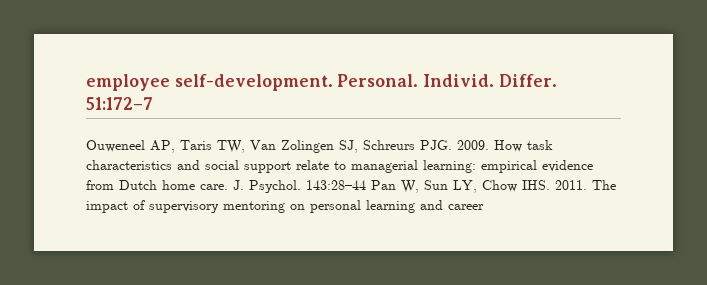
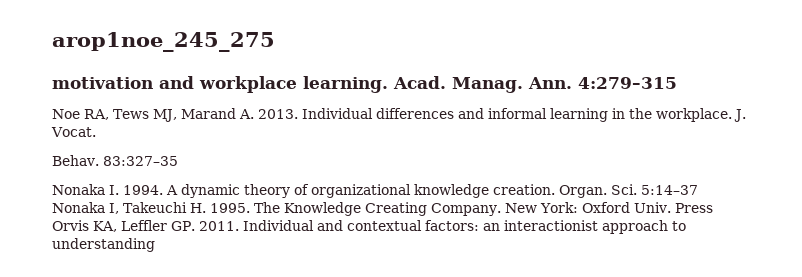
- employee self-development. Personal. Individ. Differ. 51:172–7
- Ouweneel AP, Taris TW, Van Zolingen SJ, Schreurs PJG. 2009. How task characteristics and social support relate to managerial learning: empirical evidence from Dutch home care. J. Psychol. 143:28–44 Pan W, Sun LY, Chow IHS. 2011. The impact of supervisory mentoring on personal learning and career
+ arop1noe_245_275
+ motivation and workplace learning. Acad. Manag. Ann. 4:279–315
+ Noe RA, Tews MJ, Marand A. 2013. Individual differences and informal learning in the workplace. J. Vocat.
+ Behav. 83:327–35
+ Nonaka I. 1994. A dynamic theory of organizational knowledge creation. Organ. Sci. 5:14–37 Nonaka I, Takeuchi H. 1995. The Knowledge Creating Company. New York: Oxford Univ. Press Orvis KA, Leffler GP. 2011. Individual and contextual factors: an interactionist approach to understanding

